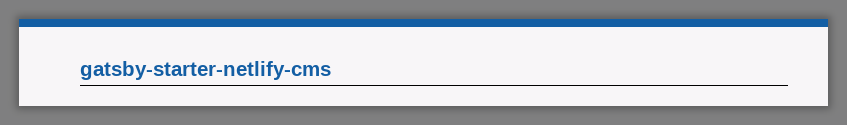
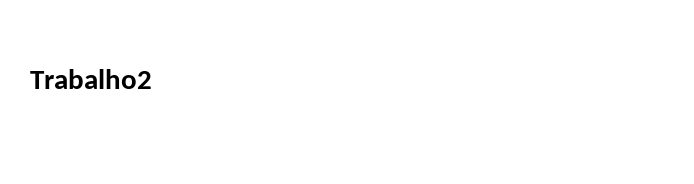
- gatsby-starter-netlify-cms
+ Trabalho2

